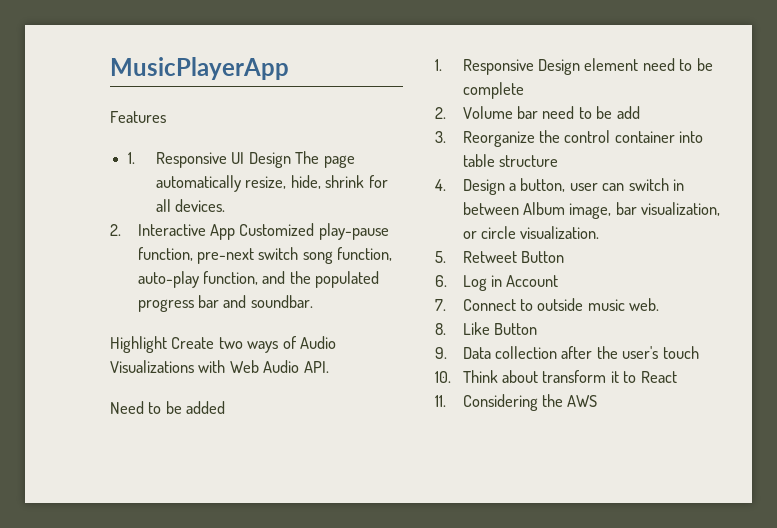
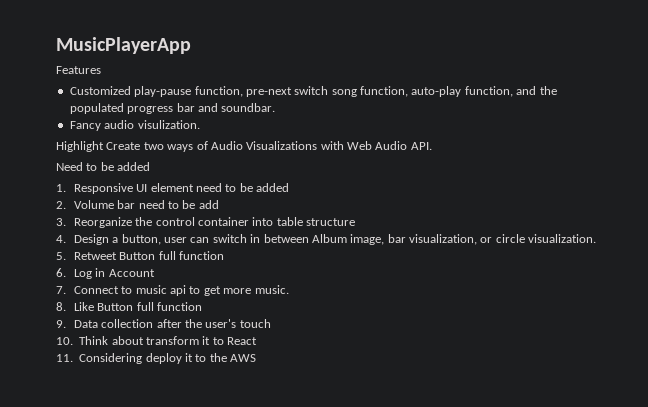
- 1. Responsive UI Design The page automatically resize, hide, shrink for all devices.
- 2. Interactive App Customized play-pause function, pre-next switch song function, auto-play function, and the populated progress bar and soundbar.
+ Customized play-pause function, pre-next switch song function, auto-play function, and the populated progress bar and soundbar.
+ Fancy audio visulization.
- 1. Responsive Design element need to be complete
+ 1. Responsive UI element need to be added
- 5. Retweet Button
+ 5. Retweet Button full function
- 7. Connect to outside music web.
+ 7. Connect to music api to get more music.
- 8. Like Button
+ 8. Like Button full function
- 11. Considering the AWS
+ 11. Considering deploy it to the AWS

